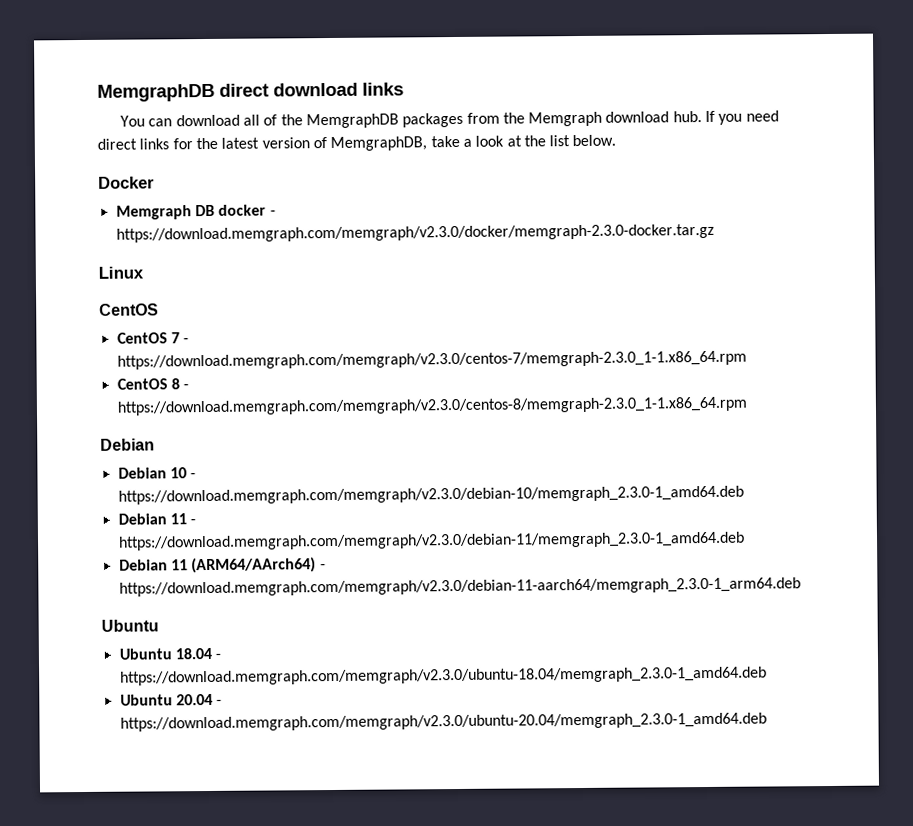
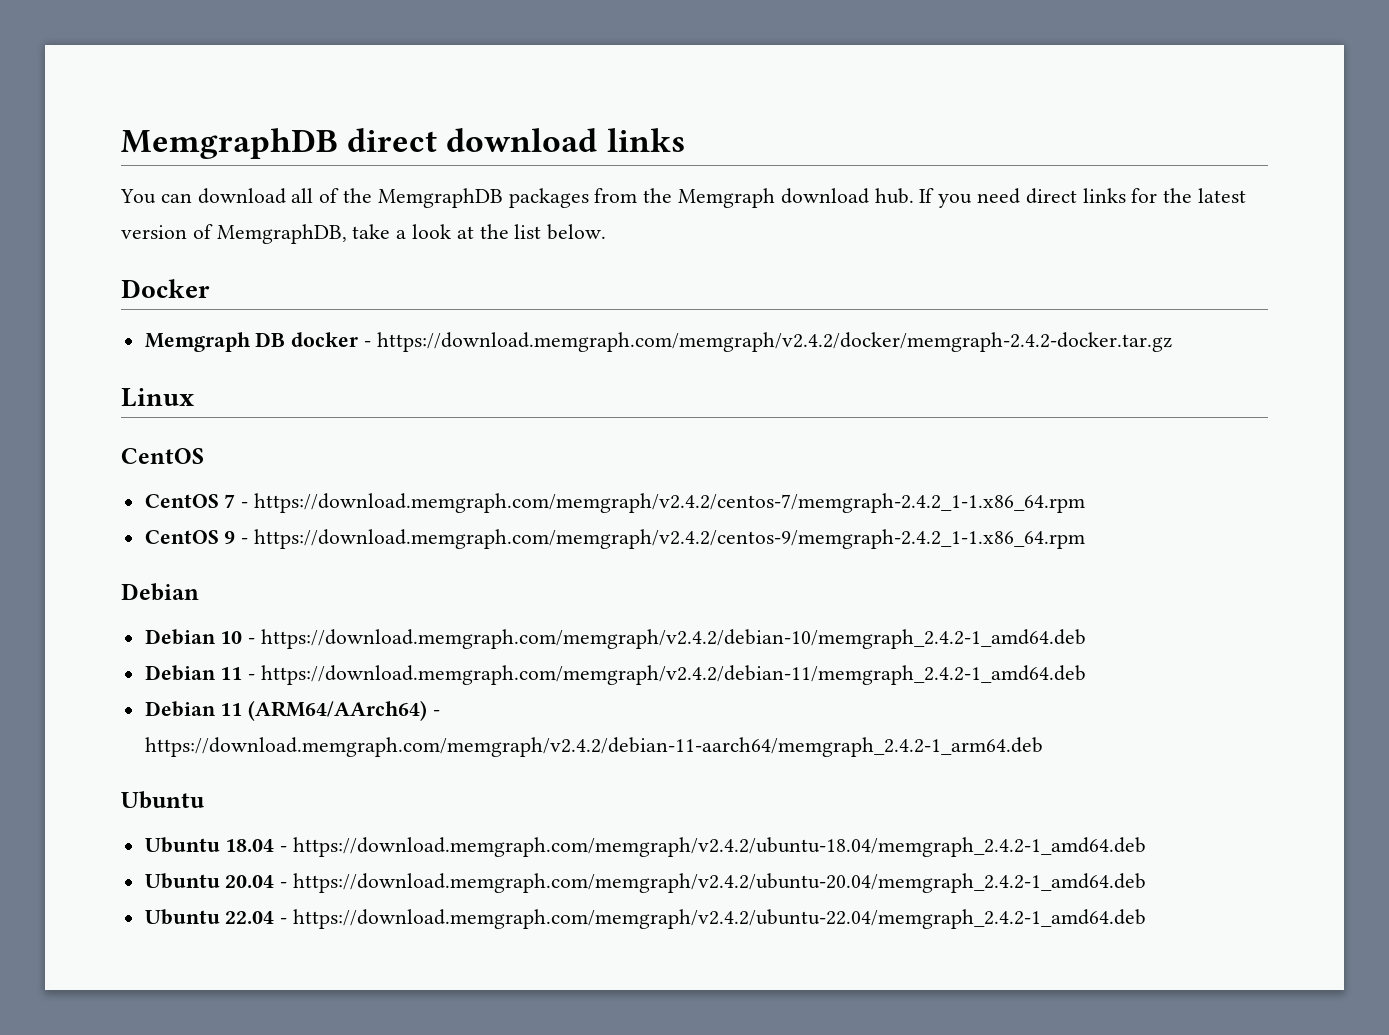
- Memgraph DB docker - https://download.memgraph.com/memgraph/v2.3.0/docker/memgraph-2.3.0-docker.tar.gz
+ Memgraph DB docker - https://download.memgraph.com/memgraph/v2.4.2/docker/memgraph-2.4.2-docker.tar.gz
- CentOS 7 - https://download.memgraph.com/memgraph/v2.3.0/centos-7/memgraph-2.3.0_1-1.x86_64.rpm
- CentOS 8 - https://download.memgraph.com/memgraph/v2.3.0/centos-8/memgraph-2.3.0_1-1.x86_64.rpm
+ CentOS 7 - https://download.memgraph.com/memgraph/v2.4.2/centos-7/memgraph-2.4.2_1-1.x86_64.rpm
+ CentOS 9 - https://download.memgraph.com/memgraph/v2.4.2/centos-9/memgraph-2.4.2_1-1.x86_64.rpm
- Debian 10 - https://download.memgraph.com/memgraph/v2.3.0/debian-10/memgraph_2.3.0-1_amd64.deb
+ Debian 10 - https://download.memgraph.com/memgraph/v2.4.2/debian-10/memgraph_2.4.2-1_amd64.deb
- Debian 11 - https://download.memgraph.com/memgraph/v2.3.0/debian-11/memgraph_2.3.0-1_amd64.deb
+ Debian 11 - https://download.memgraph.com/memgraph/v2.4.2/debian-11/memgraph_2.4.2-1_amd64.deb
- Debian 11 (ARM64/AArch64) - https://download.memgraph.com/memgraph/v2.3.0/debian-11-aarch64/memgraph_2.3.0-1_arm64.deb
+ Debian 11 (ARM64/AArch64) - https://download.memgraph.com/memgraph/v2.4.2/debian-11-aarch64/memgraph_2.4.2-1_arm64.deb
- Ubuntu 18.04 - https://download.memgraph.com/memgraph/v2.3.0/ubuntu-18.04/memgraph_2.3.0-1_amd64.deb
+ Ubuntu 18.04 - https://download.memgraph.com/memgraph/v2.4.2/ubuntu-18.04/memgraph_2.4.2-1_amd64.deb
- Ubuntu 20.04 - https://download.memgraph.com/memgraph/v2.3.0/ubuntu-20.04/memgraph_2.3.0-1_amd64.deb
+ Ubuntu 20.04 - https://download.memgraph.com/memgraph/v2.4.2/ubuntu-20.04/memgraph_2.4.2-1_amd64.deb
+ Ubuntu 22.04 - https://download.memgraph.com/memgraph/v2.4.2/ubuntu-22.04/memgraph_2.4.2-1_amd64.deb

